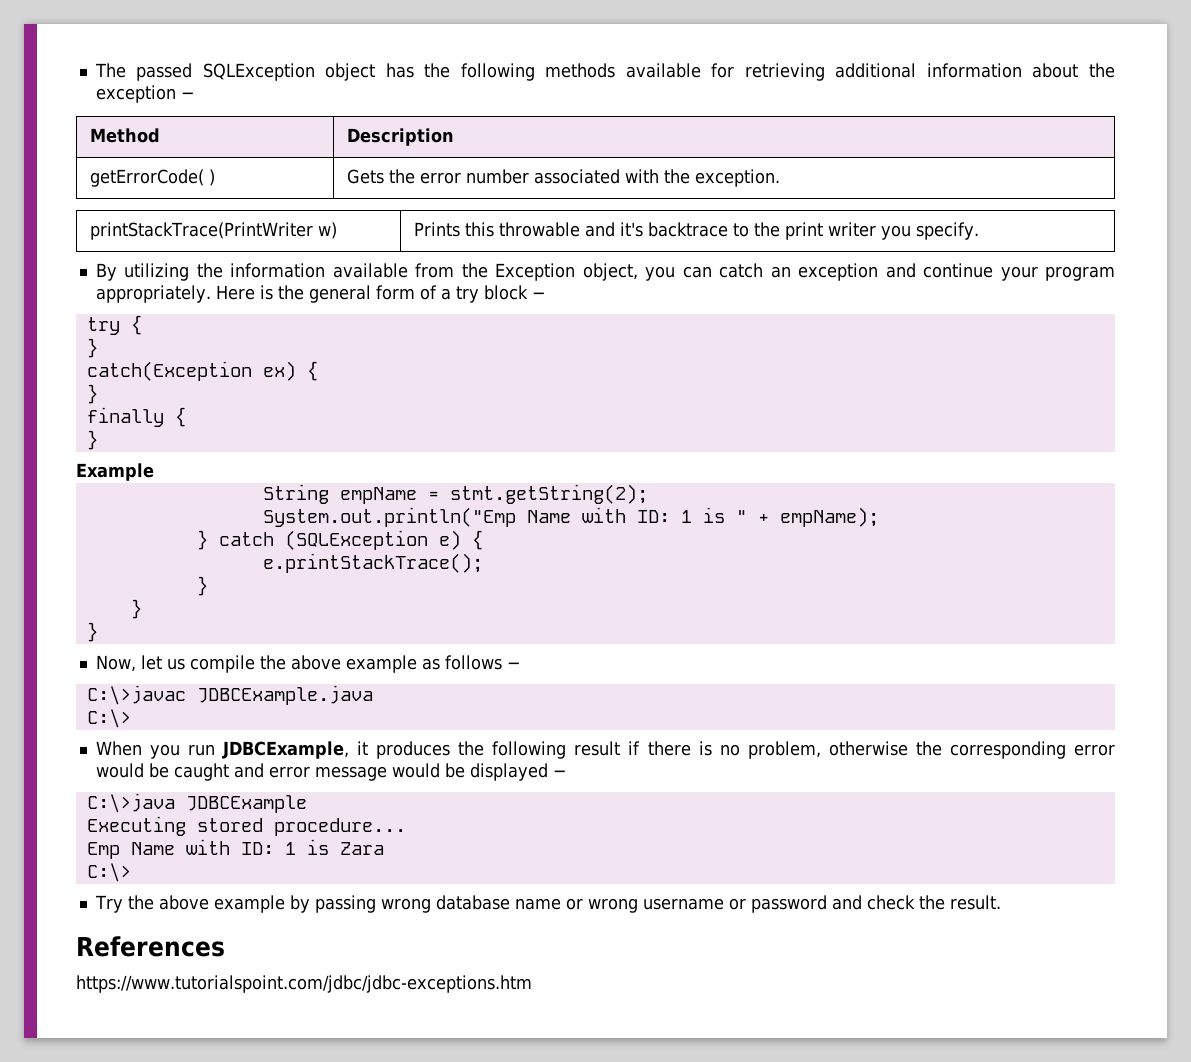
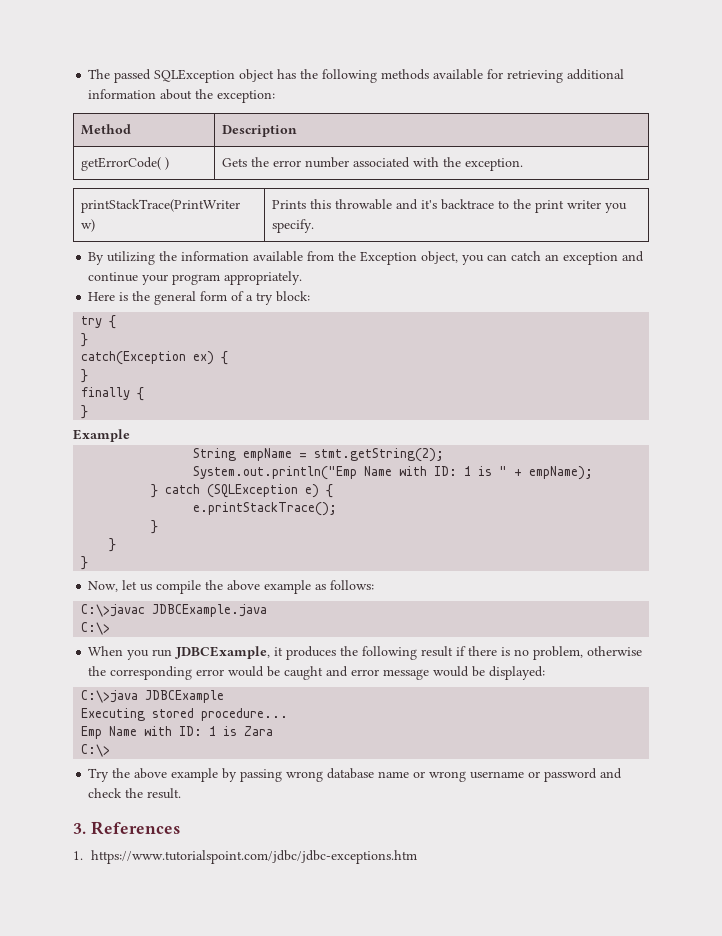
- The passed SQLException object has the following methods available for retrieving additional information about the exception −
+ The passed SQLException object has the following methods available for retrieving additional information about the exception:
- By utilizing the information available from the Exception object, you can catch an exception and continue your program appropriately. Here is the general form of a try block −
+ By utilizing the information available from the Exception object, you can catch an exception and continue your program appropriately.
+ Here is the general form of a try block:
- Now, let us compile the above example as follows −
+ Now, let us compile the above example as follows:
- When you run JDBCExample, it produces the following result if there is no problem, otherwise the corresponding error would be caught and error message would be displayed −
+ When you run JDBCExample, it produces the following result if there is no problem, otherwise the corresponding error would be caught and error message would be displayed:
- References
+ 3. References
- https://www.tutorialspoint.com/jdbc/jdbc-exceptions.htm
+ 1. https://www.tutorialspoint.com/jdbc/jdbc-exceptions.htm

